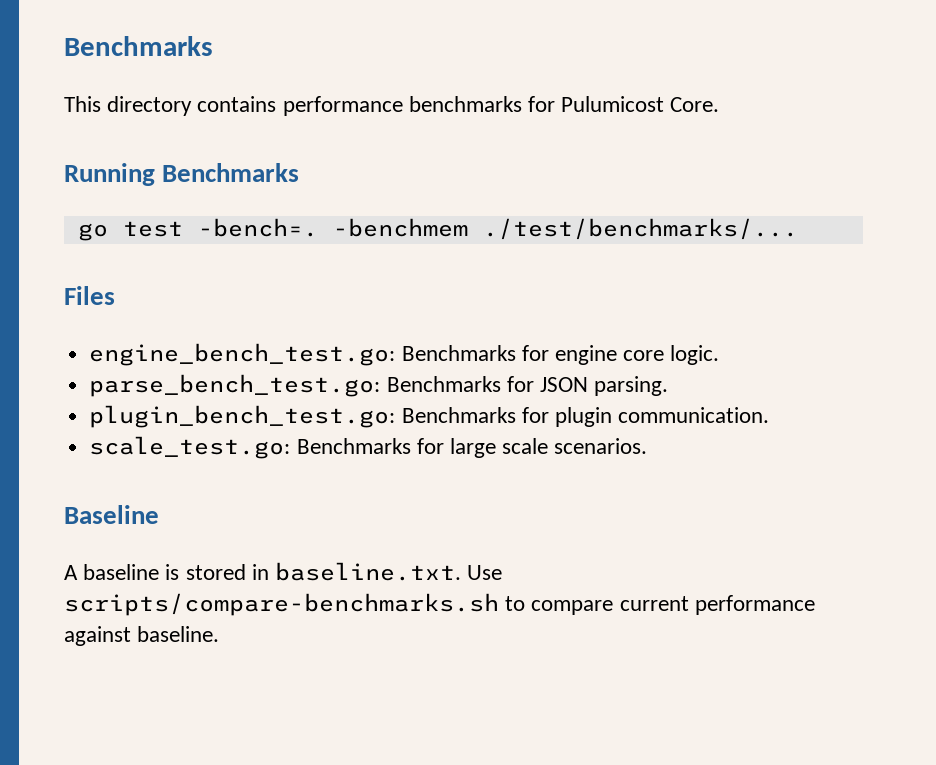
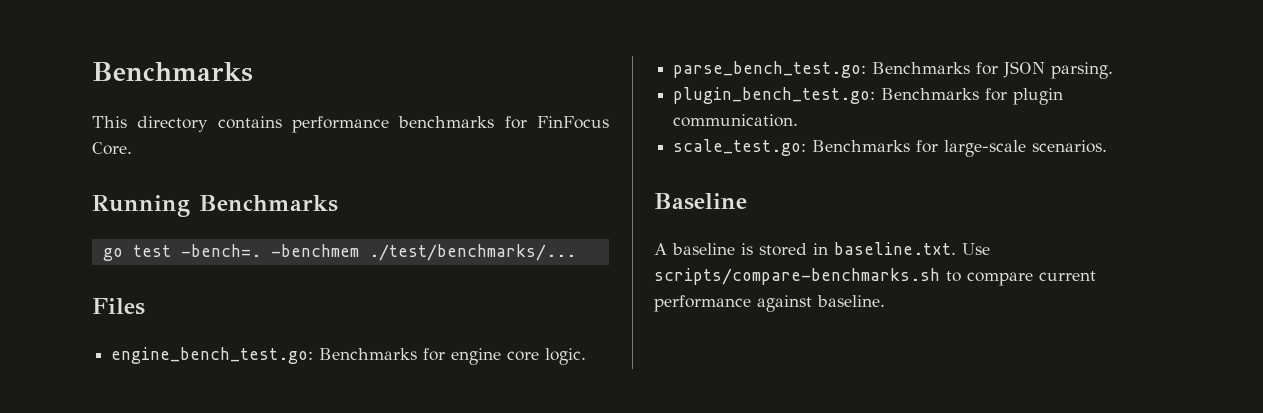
- This directory contains performance benchmarks for Pulumicost Core.
+ This directory contains performance benchmarks for FinFocus Core.
- scale_test.go: Benchmarks for large scale scenarios.
+ scale_test.go: Benchmarks for large-scale scenarios.

